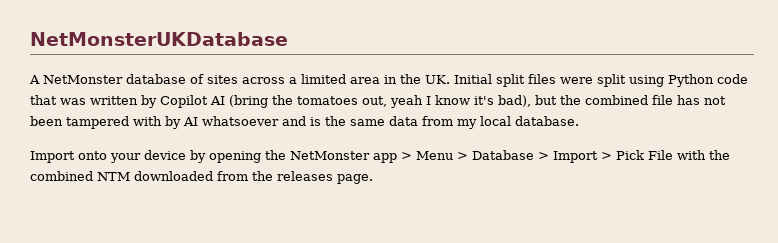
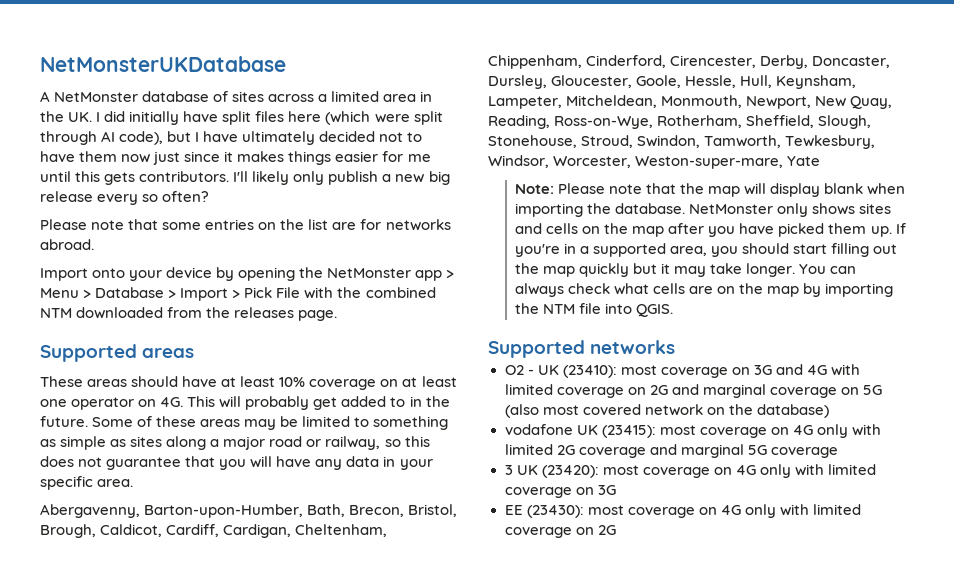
- A NetMonster database of sites across a limited area in the UK. Initial split files were split using Python code that was written by Copilot AI (bring the tomatoes out, yeah I know it's bad), but the combined file has not been tampered with by AI whatsoever and is the same data from my local database.
+ A NetMonster database of sites across a limited area in the UK. I did initially have split files here (which were split through AI code), but I have ultimately decided not to have them now just since it makes things easier for me until this gets contributors. I'll likely only publish a new big release every so often?
+ Please note that some entries on the list are for networks abroad.
+ Supported areas
+ These areas should have at least 10% coverage on at least one operator on 4G. This will probably get added to in the future. Some of these areas may be limited to something as simple as sites along a major road or railway, so this does not guarantee that you will have any data in your specific area.
+ Abergavenny, Barton-upon-Humber, Bath, Brecon, Bristol, Brough, Caldicot, Cardiff, Cardigan, Cheltenham, Chippenham, Cinderford, Cirencester, Derby, Doncaster, Dursley, Gloucester, Goole, Hessle, Hull, Keynsham, Lampeter, Mitcheldean, Monmouth, Newport, New Quay, Reading, Ross-on-Wye, Rotherham, Sheffield, Slough, Stonehouse, Stroud, Swindon, Tamworth, Tewkesbury, Windsor, Worcester, Weston-super-mare, Yate
+ Note: Please note that the map will display blank when importing the database. NetMonster only shows sites and cells on the map after you have picked them up. If you're in a supported area, you should start filling out the map quickly but it may take longer. You can always check what cells are on the map by importing the NTM file into QGIS.
+ Supported networks
+ O2 - UK (23410): most coverage on 3G and 4G with limited coverage on 2G and marginal coverage on 5G (also most covered network on the database)
+ vodafone UK (23415): most coverage on 4G only with limited 2G coverage and marginal 5G coverage
+ 3 UK (23420): most coverage on 4G only with limited coverage on 3G
+ EE (23430): most coverage on 4G only with limited coverage on 2G

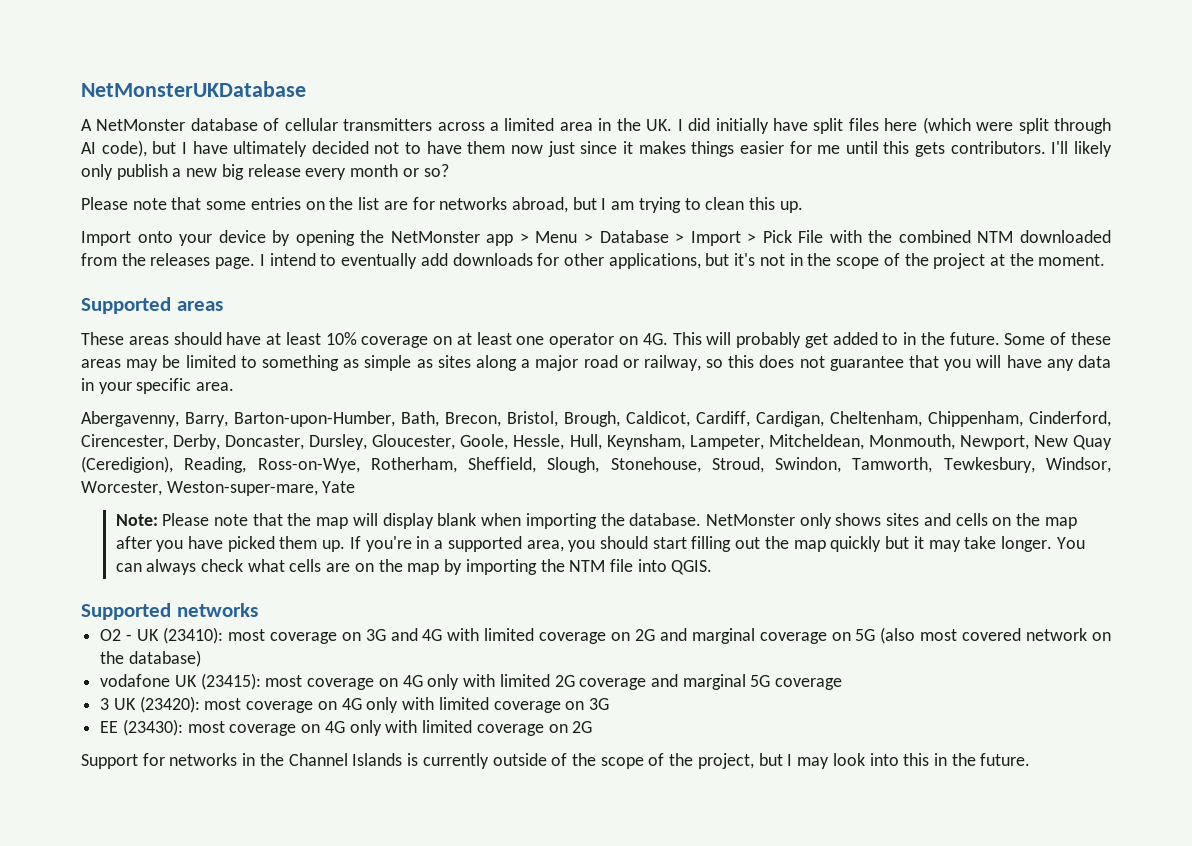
- A NetMonster database of sites across a limited area in the UK. I did initially have split files here (which were split through AI code), but I have ultimately decided not to have them now just since it makes things easier for me until this gets contributors.
+ A NetMonster database of cellular transmitters across a limited area in the UK. I did initially have split files here (which were split through AI code), but I have ultimately decided not to have them now just since it makes things easier for me until this gets contributors.
- I'll likely only publish a new big release every so often?
+ I'll likely only publish a new big release every month or so?
- Please note that some entries on the list are for networks abroad.
+ Please note that some entries on the list are for networks abroad, but I am trying to clean this up.
+ I intend to eventually add downloads for other applications, but it's not in the scope of the project at the moment.
- Abergavenny, Barton-upon-Humber, Bath, Brecon, Bristol, Brough, Caldicot, Cardiff, Cardigan, Cheltenham, Chippenham, Cinderford, Cirencester, Derby, Doncaster, Dursley, Gloucester, Goole, Hessle, Hull, Keynsham, Lampeter, Mitcheldean, Monmouth, Newport, New Quay, Reading, Ross-on-Wye, Rotherham, Sheffield, Slough, Stonehouse, Stroud, Swindon, Tamworth, Tewkesbury, Windsor, Worcester, Weston-super-mare, Yate
+ Abergavenny, Barry, Barton-upon-Humber, Bath, Brecon, Bristol, Brough, Caldicot, Cardiff, Cardigan, Cheltenham, Chippenham, Cinderford, Cirencester, Derby, Doncaster, Dursley, Gloucester, Goole, Hessle, Hull, Keynsham, Lampeter, Mitcheldean, Monmouth, Newport, New Quay (Ceredigion), Reading, Ross-on-Wye, Rotherham, Sheffield, Slough, Stonehouse, Stroud, Swindon, Tamworth, Tewkesbury, Windsor, Worcester, Weston-super-mare, Yate
+ Support for networks in the Channel Islands is currently outside of the scope of the project, but I may look into this in the future.

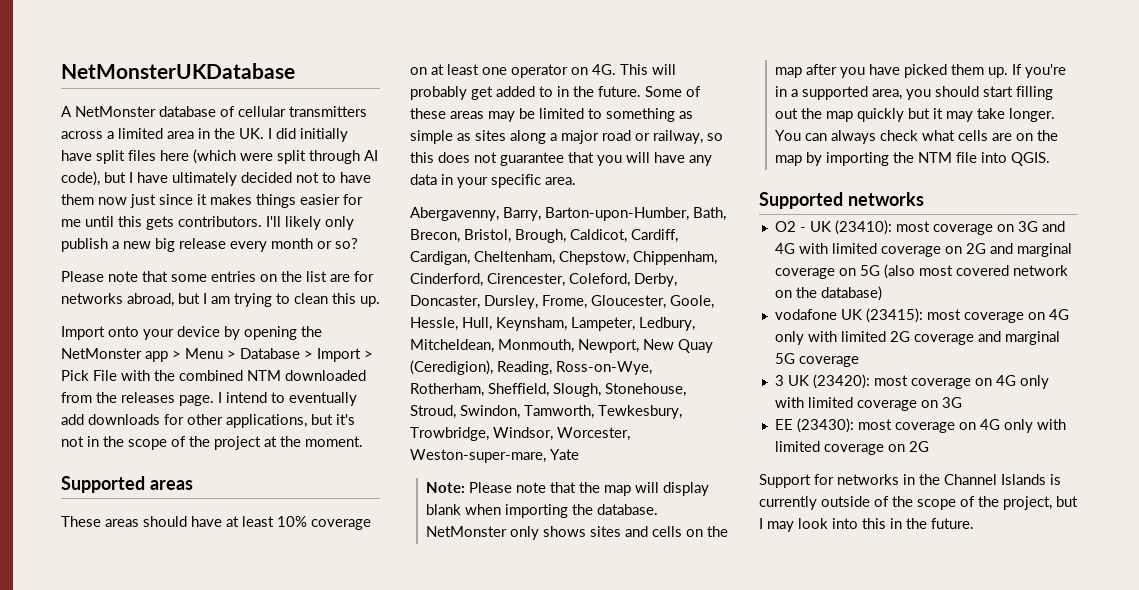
- Abergavenny, Barry, Barton-upon-Humber, Bath, Brecon, Bristol, Brough, Caldicot, Cardiff, Cardigan, Cheltenham, Chippenham, Cinderford, Cirencester, Derby, Doncaster, Dursley, Gloucester, Goole, Hessle, Hull, Keynsham, Lampeter, Mitcheldean, Monmouth, Newport, New Quay (Ceredigion), Reading, Ross-on-Wye, Rotherham, Sheffield, Slough, Stonehouse, Stroud, Swindon, Tamworth, Tewkesbury, Windsor, Worcester, Weston-super-mare, Yate
+ Abergavenny, Barry, Barton-upon-Humber, Bath, Brecon, Bristol, Brough, Caldicot, Cardiff, Cardigan, Cheltenham, Chepstow, Chippenham, Cinderford, Cirencester, Coleford, Derby, Doncaster, Dursley, Frome, Gloucester, Goole, Hessle, Hull, Keynsham, Lampeter, Ledbury, Mitcheldean, Monmouth, Newport, New Quay (Ceredigion), Reading, Ross-on-Wye, Rotherham, Sheffield, Slough, Stonehouse, Stroud, Swindon, Tamworth, Tewkesbury, Trowbridge, Windsor, Worcester, Weston-super-mare, Yate

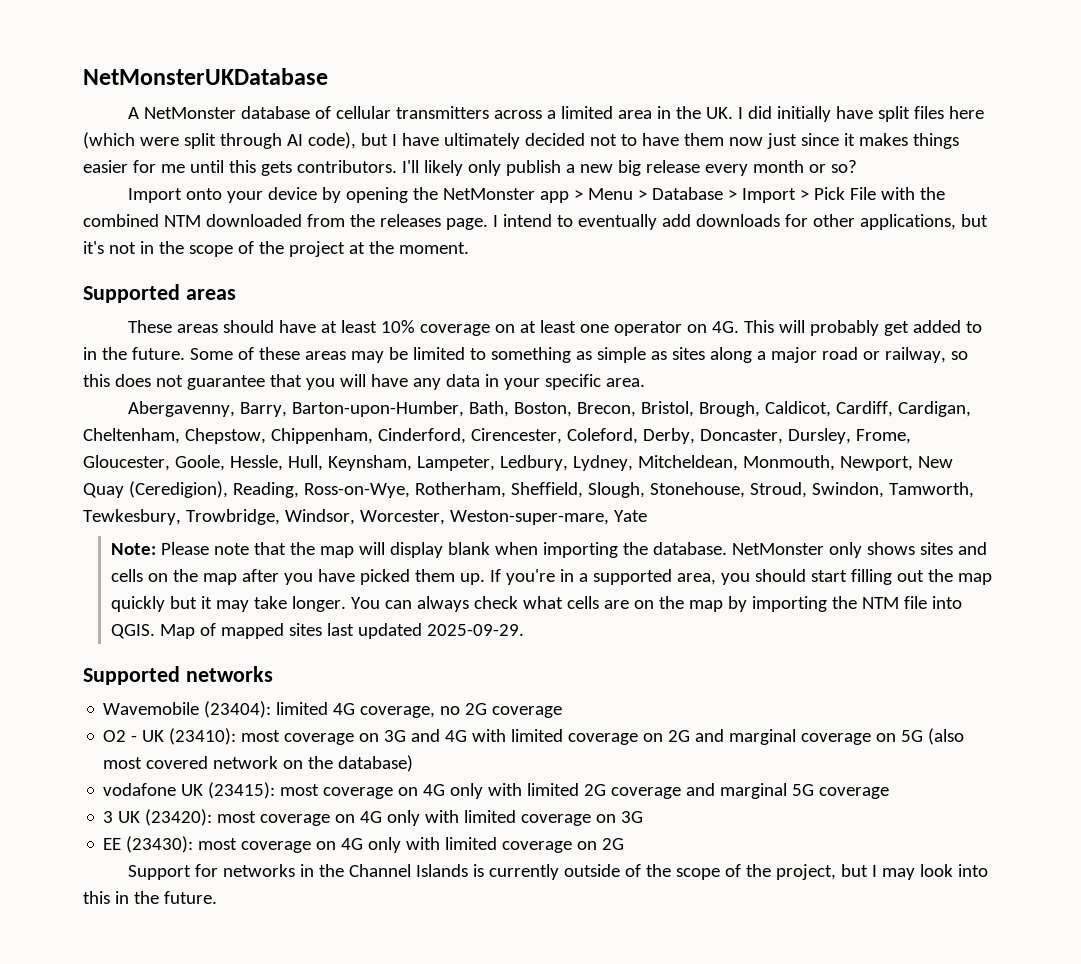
- Please note that some entries on the list are for networks abroad, but I am trying to clean this up.
- Abergavenny, Barry, Barton-upon-Humber, Bath, Brecon, Bristol, Brough, Caldicot, Cardiff, Cardigan, Cheltenham, Chepstow, Chippenham, Cinderford, Cirencester, Coleford, Derby, Doncaster, Dursley, Frome, Gloucester, Goole, Hessle, Hull, Keynsham, Lampeter, Ledbury, Mitcheldean, Monmouth, Newport, New Quay (Ceredigion), Reading, Ross-on-Wye, Rotherham, Sheffield, Slough, Stonehouse, Stroud, Swindon, Tamworth, Tewkesbury, Trowbridge, Windsor, Worcester, Weston-super-mare, Yate
+ Abergavenny, Barry, Barton-upon-Humber, Bath, Boston, Brecon, Bristol, Brough, Caldicot, Cardiff, Cardigan, Cheltenham, Chepstow, Chippenham, Cinderford, Cirencester, Coleford, Derby, Doncaster, Dursley, Frome, Gloucester, Goole, Hessle, Hull, Keynsham, Lampeter, Ledbury, Lydney, Mitcheldean, Monmouth, Newport, New Quay (Ceredigion), Reading, Ross-on-Wye, Rotherham, Sheffield, Slough, Stonehouse, Stroud, Swindon, Tamworth, Tewkesbury, Trowbridge, Windsor, Worcester, Weston-super-mare, Yate
- You can always check what cells are on the map by importing the NTM file into QGIS.
+ You can always check what cells are on the map by importing the NTM file into QGIS. Map of mapped sites last updated 2025-09-29.
  Supported networks
+ Wavemobile (23404): limited 4G coverage, no 2G coverage

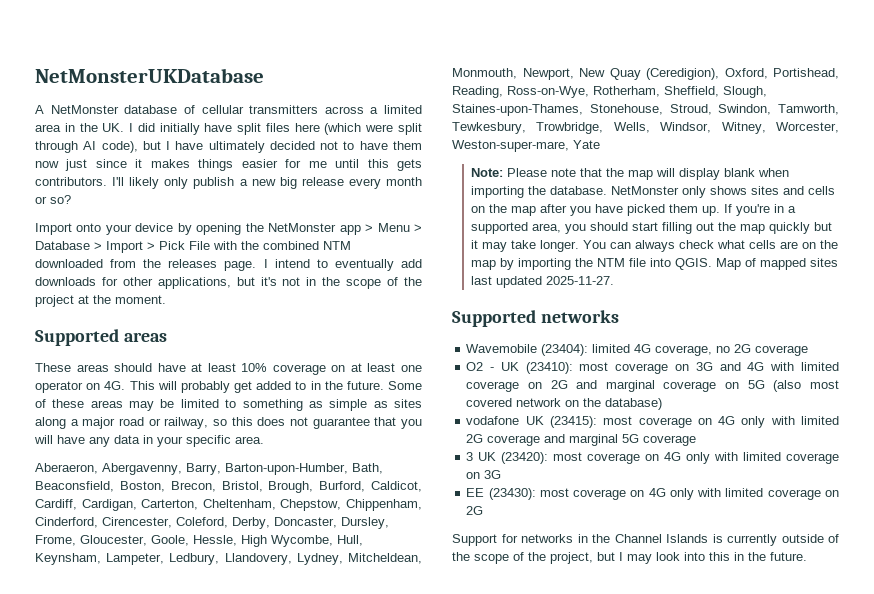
- Abergavenny, Barry, Barton-upon-Humber, Bath, Boston, Brecon, Bristol, Brough, Caldicot, Cardiff, Cardigan, Cheltenham, Chepstow, Chippenham, Cinderford, Cirencester, Coleford, Derby, Doncaster, Dursley, Frome, Gloucester, Goole, Hessle, Hull, Keynsham, Lampeter, Ledbury, Lydney, Mitcheldean, Monmouth, Newport, New Quay (Ceredigion), Reading, Ross-on-Wye, Rotherham, Sheffield, Slough, Stonehouse, Stroud, Swindon, Tamworth, Tewkesbury, Trowbridge, Windsor, Worcester, Weston-super-mare, Yate
+ Aberaeron, Abergavenny, Barry, Barton-upon-Humber, Bath, Beaconsfield, Boston, Brecon, Bristol, Brough, Burford, Caldicot, Cardiff, Cardigan, Carterton, Cheltenham, Chepstow, Chippenham, Cinderford, Cirencester, Coleford, Derby, Doncaster, Dursley, Frome, Gloucester, Goole, Hessle, High Wycombe, Hull, Keynsham, Lampeter, Ledbury, Llandovery, Lydney, Mitcheldean, Monmouth, Newport, New Quay (Ceredigion), Oxford, Portishead, Reading, Ross-on-Wye, Rotherham, Sheffield, Slough, Staines-upon-Thames, Stonehouse, Stroud, Swindon, Tamworth, Tewkesbury, Trowbridge, Wells, Windsor, Witney, Worcester, Weston-super-mare, Yate
- Map of mapped sites last updated 2025-09-29.
+ Map of mapped sites last updated 2025-11-27.

